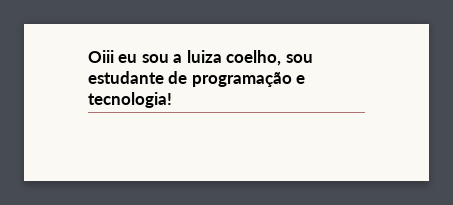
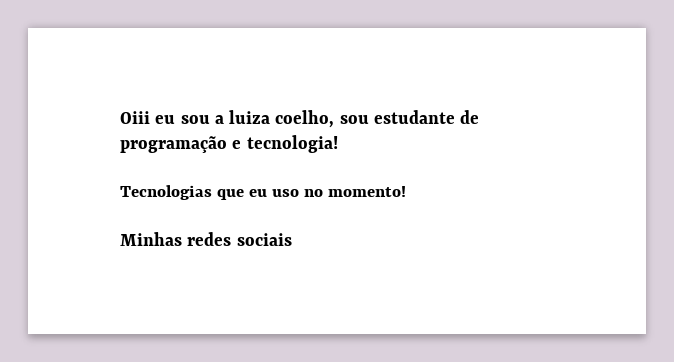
+ Tecnologias que eu uso no momento!
+ Minhas redes sociais

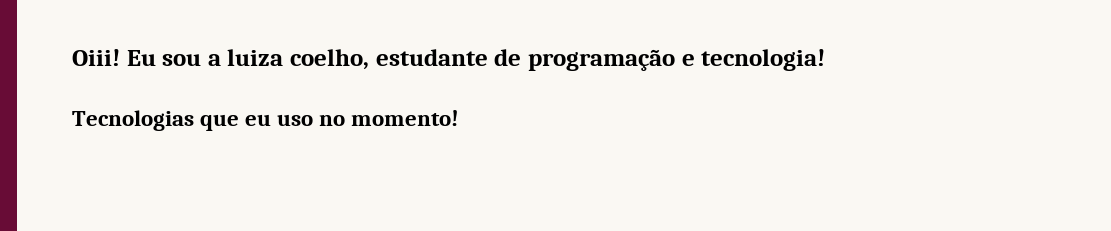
- Oiii eu sou a luiza coelho, sou estudante de programação e tecnologia!
+ Oiii! Eu sou a luiza coelho, estudante de programação e tecnologia!
- Minhas redes sociais

